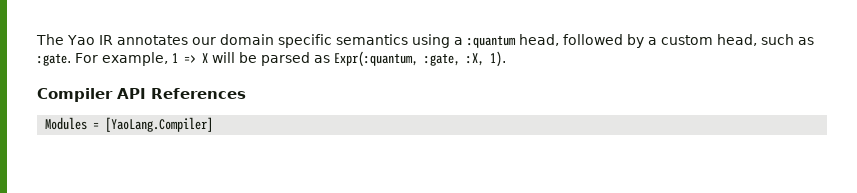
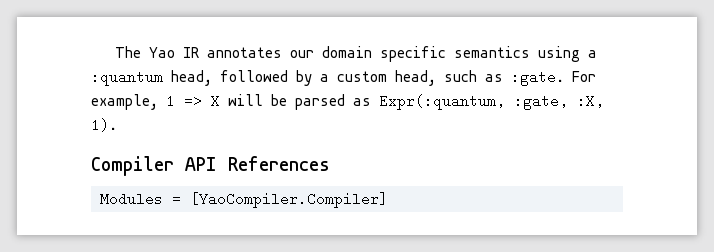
- Modules = [YaoLang.Compiler]
+ Modules = [YaoCompiler.Compiler]

